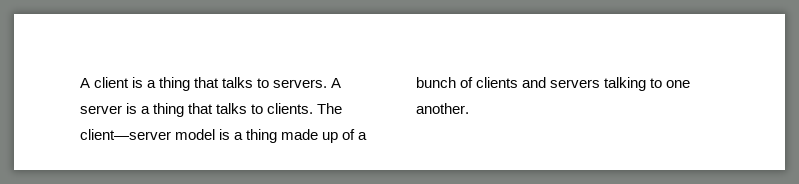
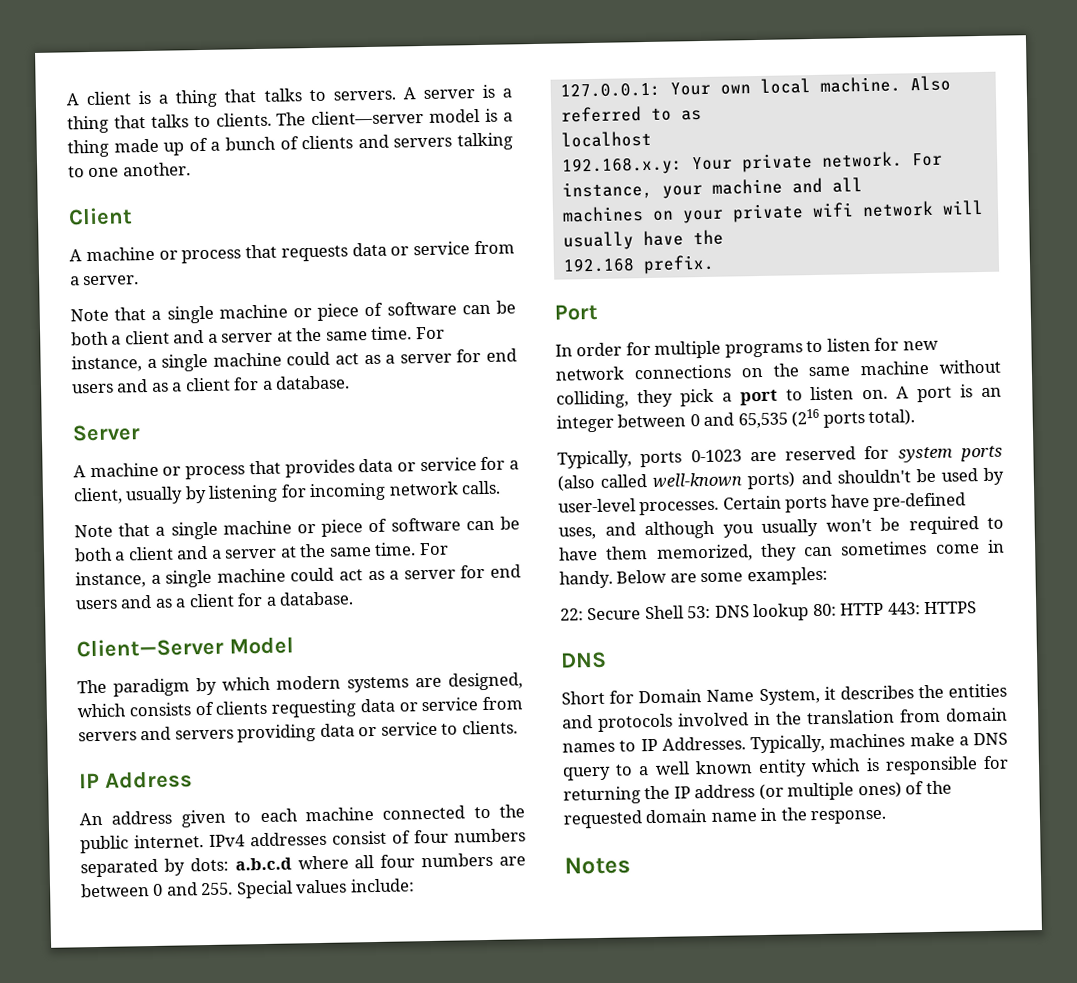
+ Client
+ A machine or process that requests data or service from a server.
+ Note that a single machine or piece of software can be both a client and a server at the same time. For instance, a single machine could act as a server for end users and as a client for a database.
+ Server
+ A machine or process that provides data or service for a client, usually by listening for incoming network calls.
+ Note that a single machine or piece of software can be both a client and a server at the same time. For instance, a single machine could act as a server for end users and as a client for a database.
+ Client—Server Model
+ The paradigm by which modern systems are designed, which consists of clients requesting data or service from servers and servers providing data or service to clients.
+ IP Address
+ An address given to each machine connected to the public internet. IPv4 addresses consist of four numbers separated by dots: a.b.c.d where all four numbers are between 0 and 255. Special values include:
+ 127.0.0.1: Your own local machine. Also referred to as
+ localhost
+ 192.168.x.y: Your private network. For instance, your machine and all
+ machines on your private wifi network will usually have the
+ 192.168 prefix.
+ Port
+ In order for multiple programs to listen for new network connections on the same machine without colliding, they pick a port to listen on. A port is an integer between 0 and 65,535 (216 ports total).
+ Typically, ports 0-1023 are reserved for system ports (also called well-known ports) and shouldn't be used by user-level processes. Certain ports have pre-defined uses, and although you usually won't be required to have them memorized, they can sometimes come in handy. Below are some examples:
+ 22: Secure Shell 53: DNS lookup 80: HTTP 443: HTTPS
+ DNS
+ Short for Domain Name System, it describes the entities and protocols involved in the translation from domain names to IP Addresses. Typically, machines make a DNS query to a well known entity which is responsible for returning the IP address (or multiple ones) of the requested domain name in the response.
+ Notes

